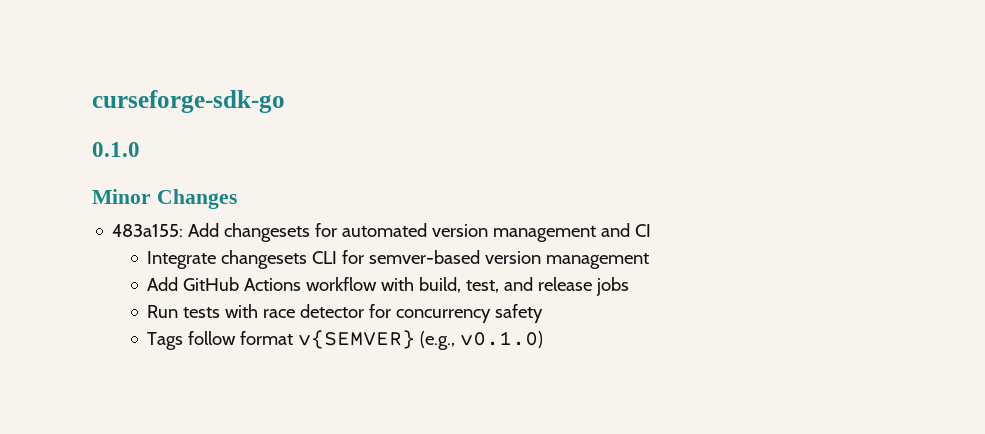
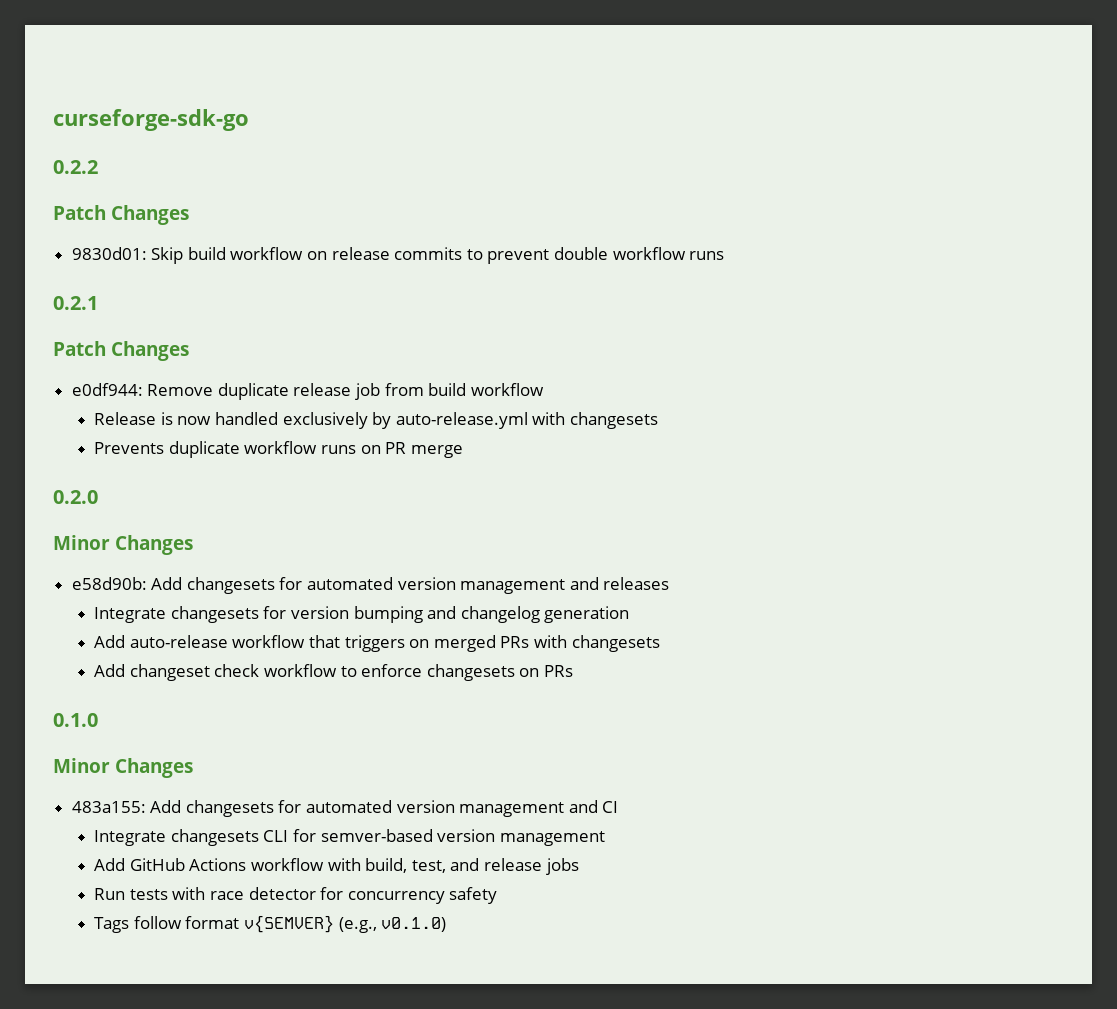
+ 0.2.2
+ Patch Changes
+ 9830d01: Skip build workflow on release commits to prevent double workflow runs
+ 0.2.1
+ Patch Changes
+ e0df944: Remove duplicate release job from build workflow
+ Release is now handled exclusively by auto-release.yml with changesets
+ Prevents duplicate workflow runs on PR merge
+ 0.2.0
+ Minor Changes
+ e58d90b: Add changesets for automated version management and releases
+ Integrate changesets for version bumping and changelog generation
+ Add auto-release workflow that triggers on merged PRs with changesets
+ Add changeset check workflow to enforce changesets on PRs

